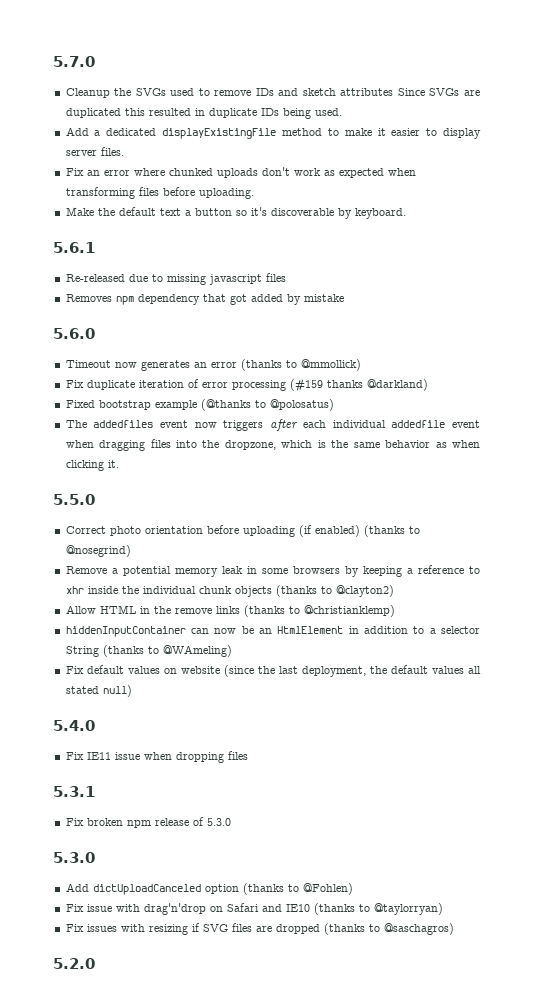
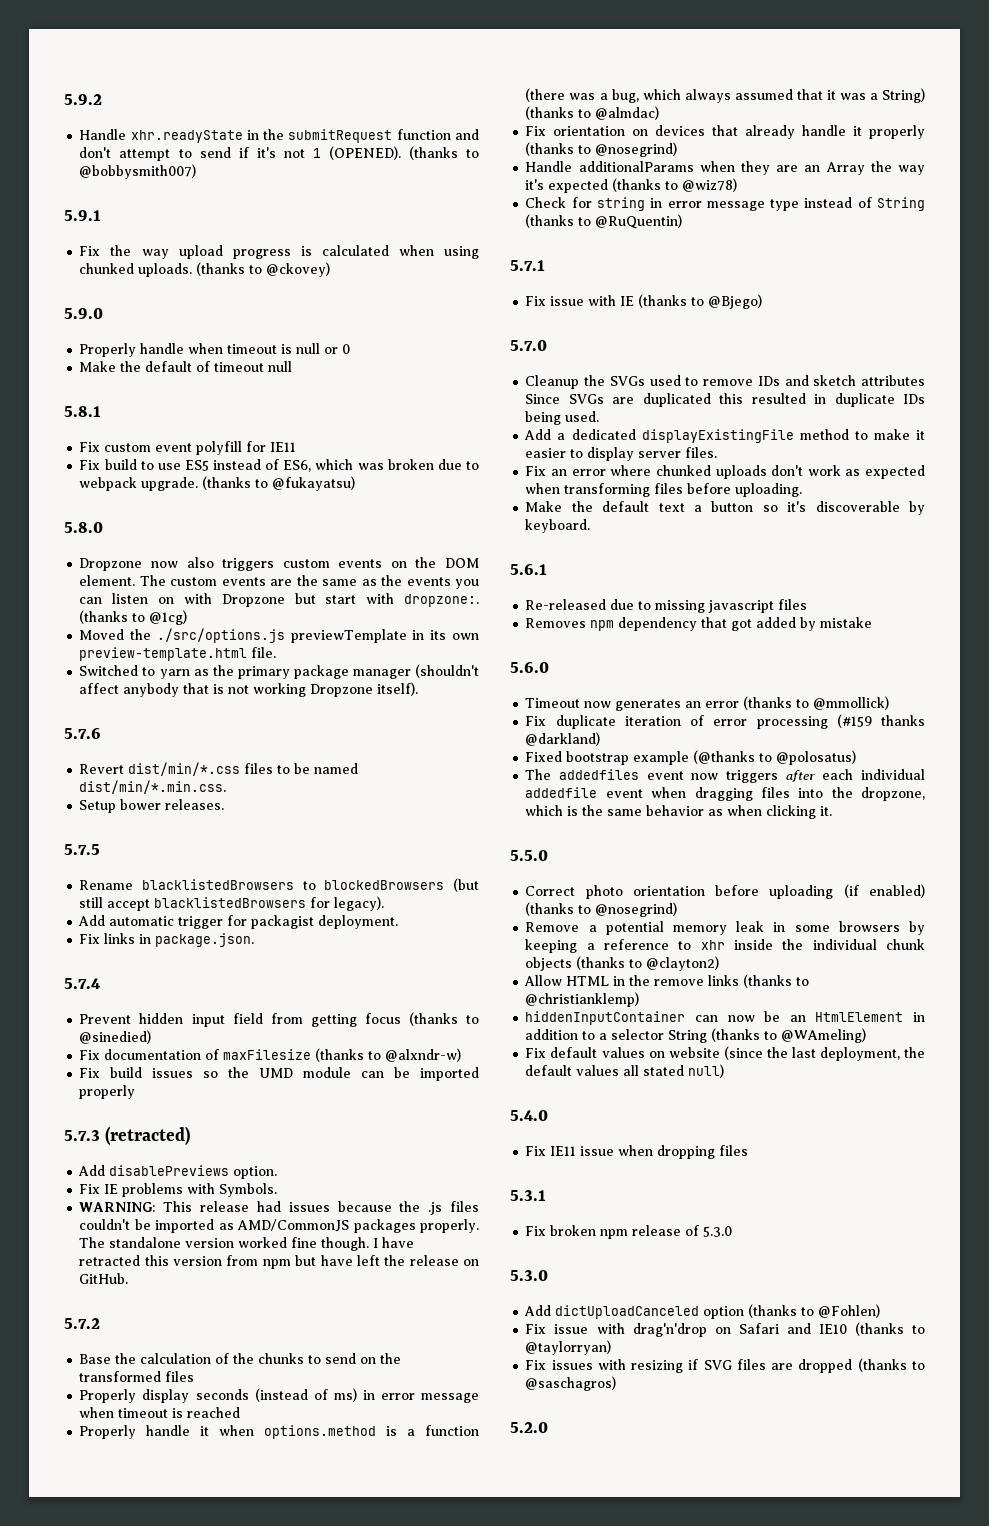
+ 5.9.2
+ Handle xhr.readyState in the submitRequest function and don't attempt to send if it's not 1 (OPENED). (thanks to @bobbysmith007)
+ 5.9.1
+ Fix the way upload progress is calculated when using chunked uploads. (thanks to @ckovey)
+ 5.9.0
+ Properly handle when timeout is null or 0
+ Make the default of timeout null
+ 5.8.1
+ Fix custom event polyfill for IE11
+ Fix build to use ES5 instead of ES6, which was broken due to webpack upgrade. (thanks to @fukayatsu)
+ 5.8.0
+ Dropzone now also triggers custom events on the DOM element. The custom events are the same as the events you can listen on with Dropzone but start with dropzone:. (thanks to @1cg)
+ Moved the ./src/options.js previewTemplate in its own preview-template.html file.
+ Switched to yarn as the primary package manager (shouldn't affect anybody that is not working Dropzone itself).
+ 5.7.6
+ Revert dist/min/*.css files to be named dist/min/*.min.css.
+ Setup bower releases.
+ 5.7.5
+ Rename blacklistedBrowsers to blockedBrowsers (but still accept blacklistedBrowsers for legacy).
+ Add automatic trigger for packagist deployment.
+ Fix links in package.json.
+ 5.7.4
+ Prevent hidden input field from getting focus (thanks to @sinedied)
+ Fix documentation of maxFilesize (thanks to @alxndr-w)
+ Fix build issues so the UMD module can be imported properly
+ 5.7.3 (retracted)
+ Add disablePreviews option.
+ Fix IE problems with Symbols.
+ WARNING: This release had issues because the .js files couldn't be imported as AMD/CommonJS packages properly. The standalone version worked fine though. I have retracted this version from npm but have left the release on GitHub.
+ 5.7.2
+ Base the calculation of the chunks to send on the transformed files
+ Properly display seconds (instead of ms) in error message when timeout is reached
+ Properly handle it when options.method is a function (there was a bug, which always assumed that it was a String) (thanks to @almdac)
+ Fix orientation on devices that already handle it properly (thanks to @nosegrind)
+ Handle additionalParams when they are an Array the way it's expected (thanks to @wiz78)
+ Check for string in error message type instead of String (thanks to @RuQuentin)
+ 5.7.1
+ Fix issue with IE (thanks to @Bjego)

